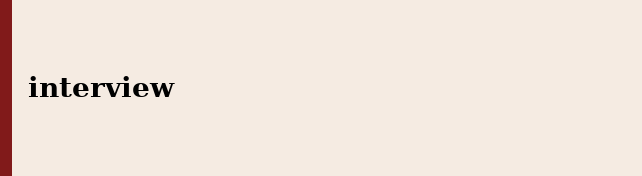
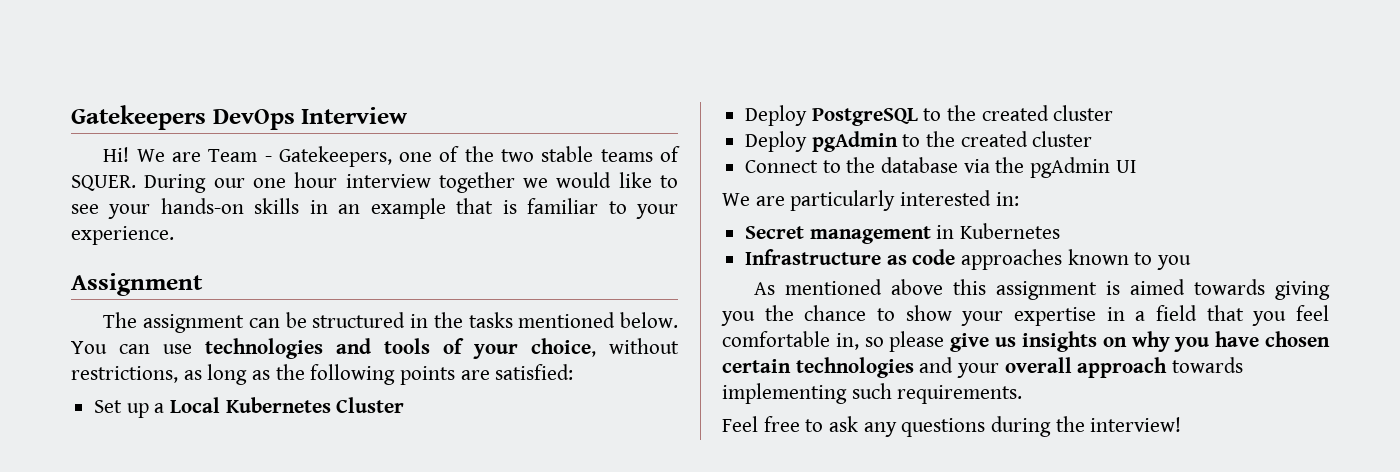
- interview
+ Gatekeepers DevOps Interview
+ Hi! We are Team - Gatekeepers, one of the two stable teams of SQUER. During our one hour interview together we would like to see your hands-on skills in an example that is familiar to your experience.
+ Assignment
+ The assignment can be structured in the tasks mentioned below. You can use technologies and tools of your choice, without restrictions, as long as the following points are satisfied:
+ Set up a Local Kubernetes Cluster
+ Deploy PostgreSQL to the created cluster
+ Deploy pgAdmin to the created cluster
+ Connect to the database via the pgAdmin UI
+ We are particularly interested in:
+ Secret management in Kubernetes
+ Infrastructure as code approaches known to you
+ As mentioned above this assignment is aimed towards giving you the chance to show your expertise in a field that you feel comfortable in, so please give us insights on why you have chosen certain technologies and your overall approach towards implementing such requirements.
+ Feel free to ask any questions during the interview!

